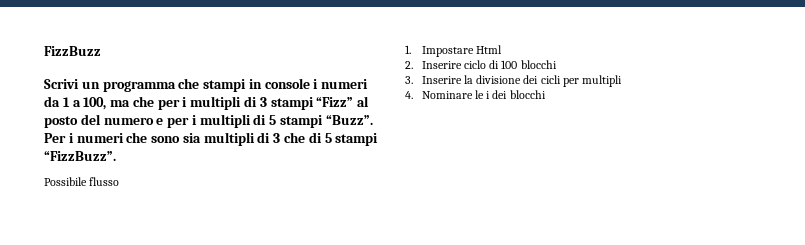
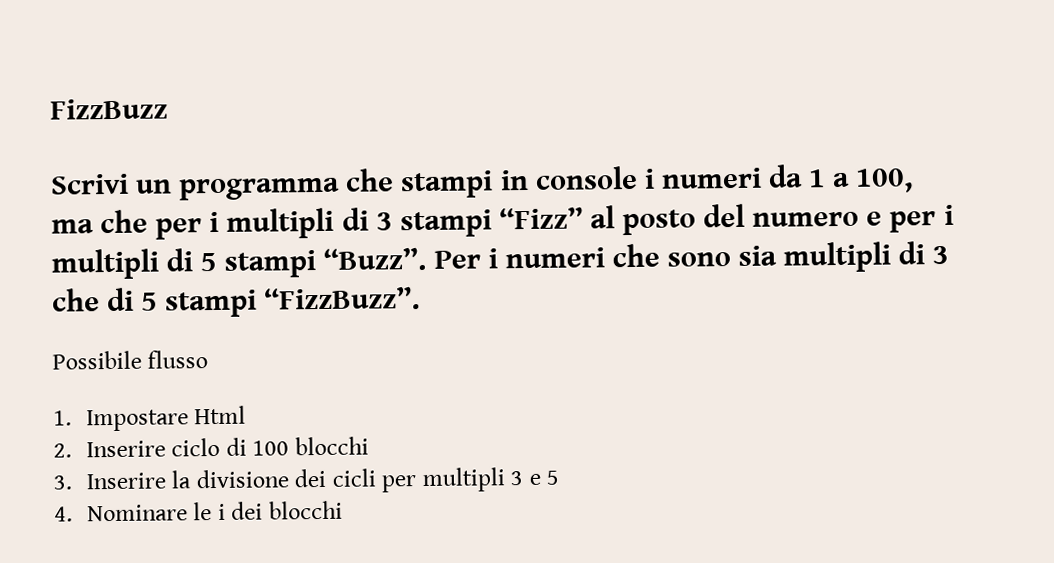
- 3. Inserire la divisione dei cicli per multipli
+ 3. Inserire la divisione dei cicli per multipli 3 e 5

